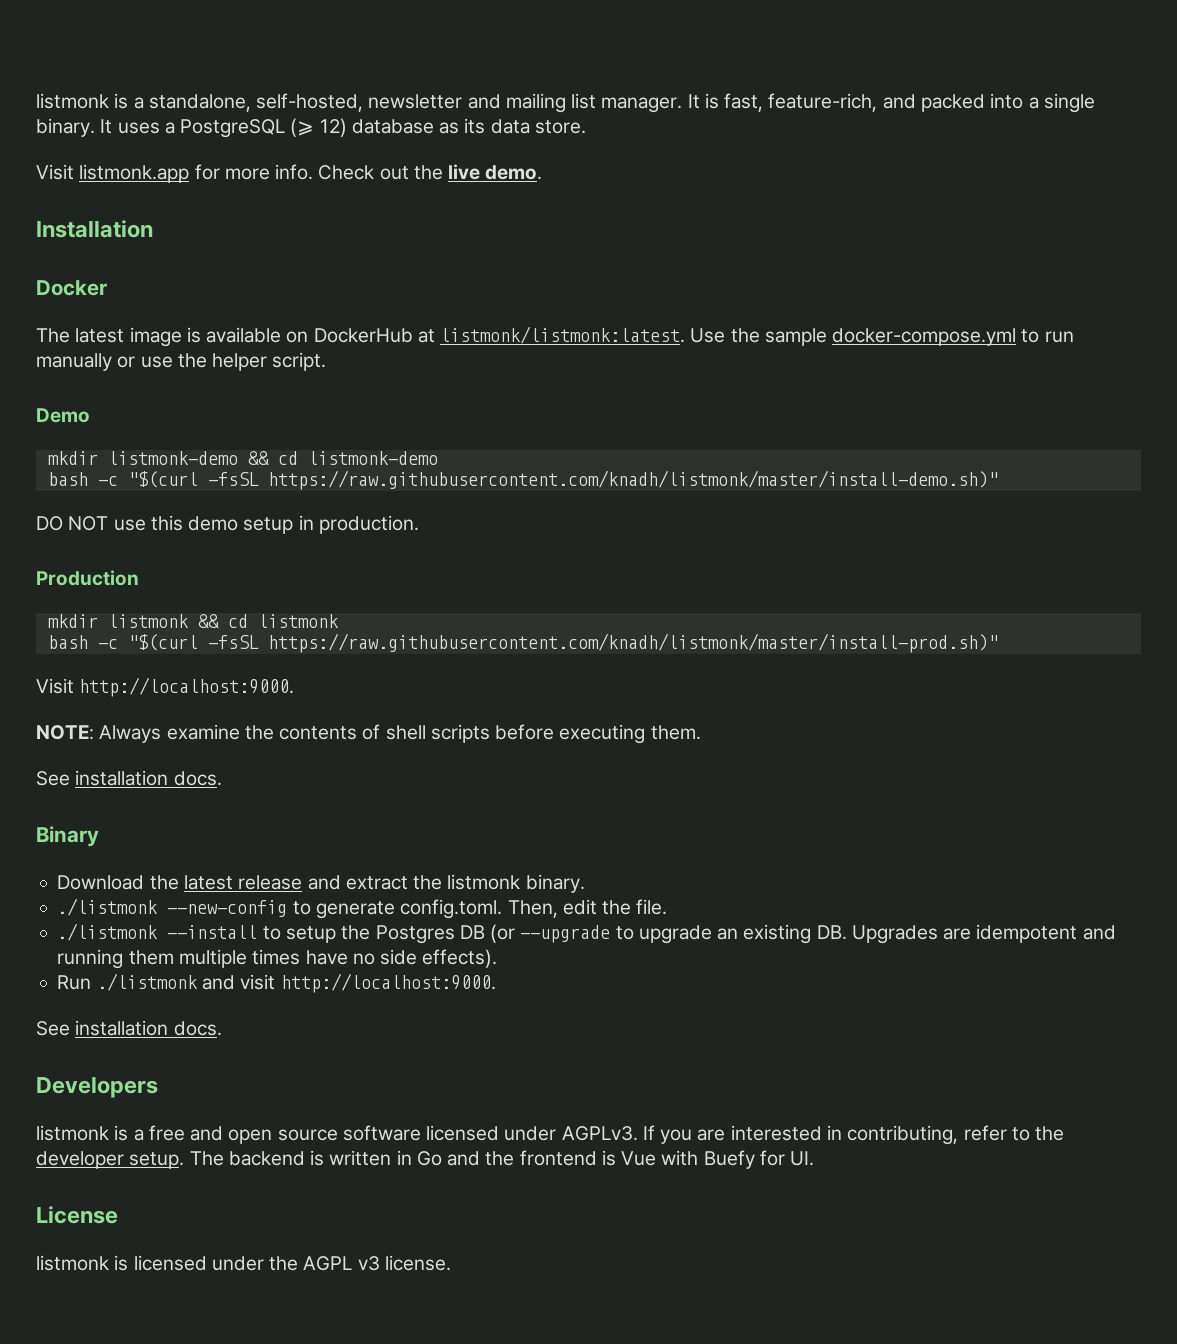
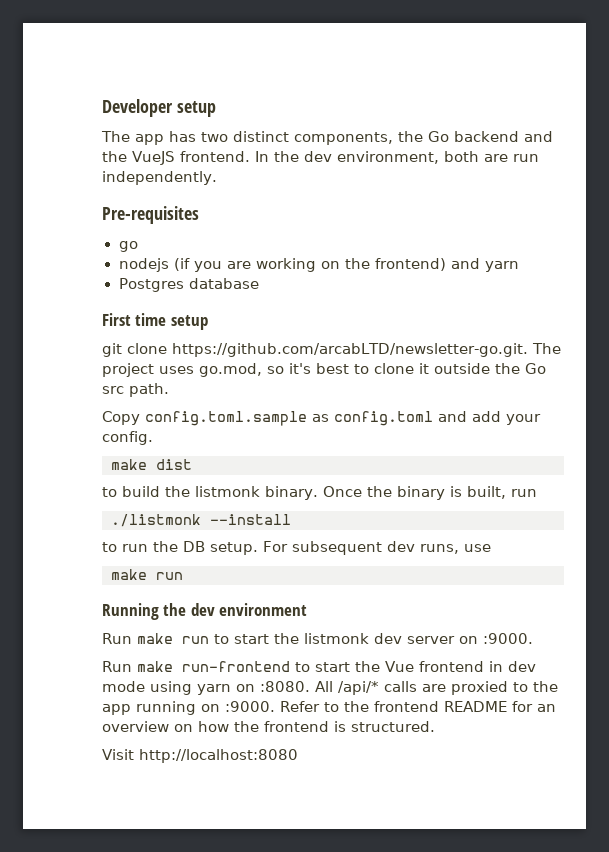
- listmonk is a standalone, self-hosted, newsletter and mailing list manager. It is fast, feature-rich, and packed into a single binary. It uses a PostgreSQL (⩾ 12) database as its data store.
- Visit listmonk.app for more info. Check out the live demo.
- Installation
- Docker
- The latest image is available on DockerHub at listmonk/listmonk:latest. Use the sample docker-compose.yml to run manually or use the helper script.
- Demo
- mkdir listmonk-demo && cd listmonk-demo
- bash -c "$(curl -fsSL https://raw.githubusercontent.com/knadh/listmonk/master/install-demo.sh)"
- DO NOT use this demo setup in production.
- Production
- mkdir listmonk && cd listmonk
- bash -c "$(curl -fsSL https://raw.githubusercontent.com/knadh/listmonk/master/install-prod.sh)"
- Visit http://localhost:9000.
- NOTE: Always examine the contents of shell scripts before executing them.
- See installation docs.
- Binary
- Download the latest release and extract the listmonk binary.
- ./listmonk --new-config to generate config.toml. Then, edit the file.
- ./listmonk --install to setup the Postgres DB (or --upgrade to upgrade an existing DB. Upgrades are idempotent and running them multiple times have no side effects).
- Run ./listmonk and visit http://localhost:9000.
- See installation docs.
- Developers
- listmonk is a free and open source software licensed under AGPLv3. If you are interested in contributing, refer to the developer setup. The backend is written in Go and the frontend is Vue with Buefy for UI.
- License
- listmonk is licensed under the AGPL v3 license.
+ Developer setup
+ The app has two distinct components, the Go backend and the VueJS frontend. In the dev environment, both are run independently.
+ Pre-requisites
+ go
+ nodejs (if you are working on the frontend) and yarn
+ Postgres database
+ First time setup
+ git clone https://github.com/arcabLTD/newsletter-go.git. The project uses go.mod, so it's best to clone it outside the Go src path.
+ Copy config.toml.sample as config.toml and add your config.
+ make dist
+ to build the listmonk binary. Once the binary is built, run
+ ./listmonk --install
+ to run the DB setup. For subsequent dev runs, use
+ make run
+ Running the dev environment
+ Run make run to start the listmonk dev server on :9000.
+ Run make run-frontend to start the Vue frontend in dev mode using yarn on :8080. All /api/* calls are proxied to the app running on :9000. Refer to the frontend README for an overview on how the frontend is structured.
+ Visit http://localhost:8080

